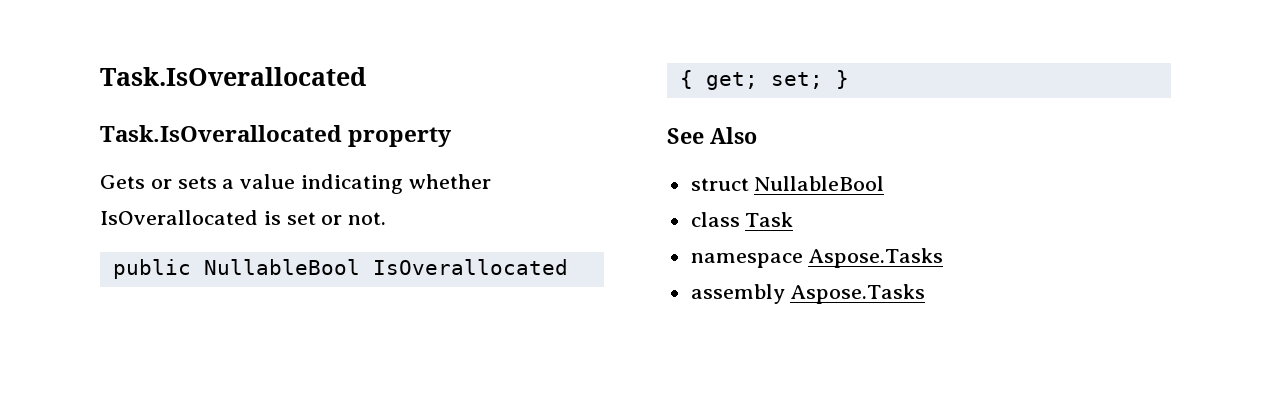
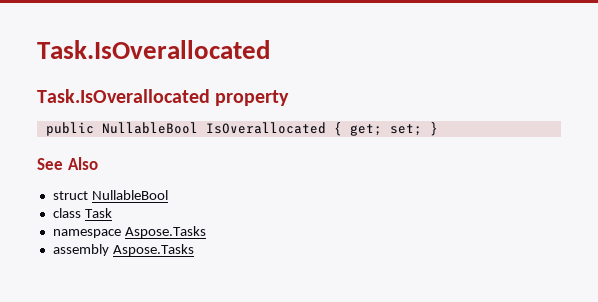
- Gets or sets a value indicating whether IsOverallocated is set or not.

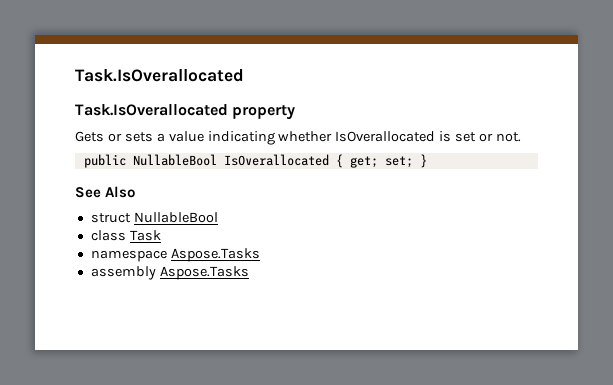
+ Gets or sets a value indicating whether IsOverallocated is set or not.

